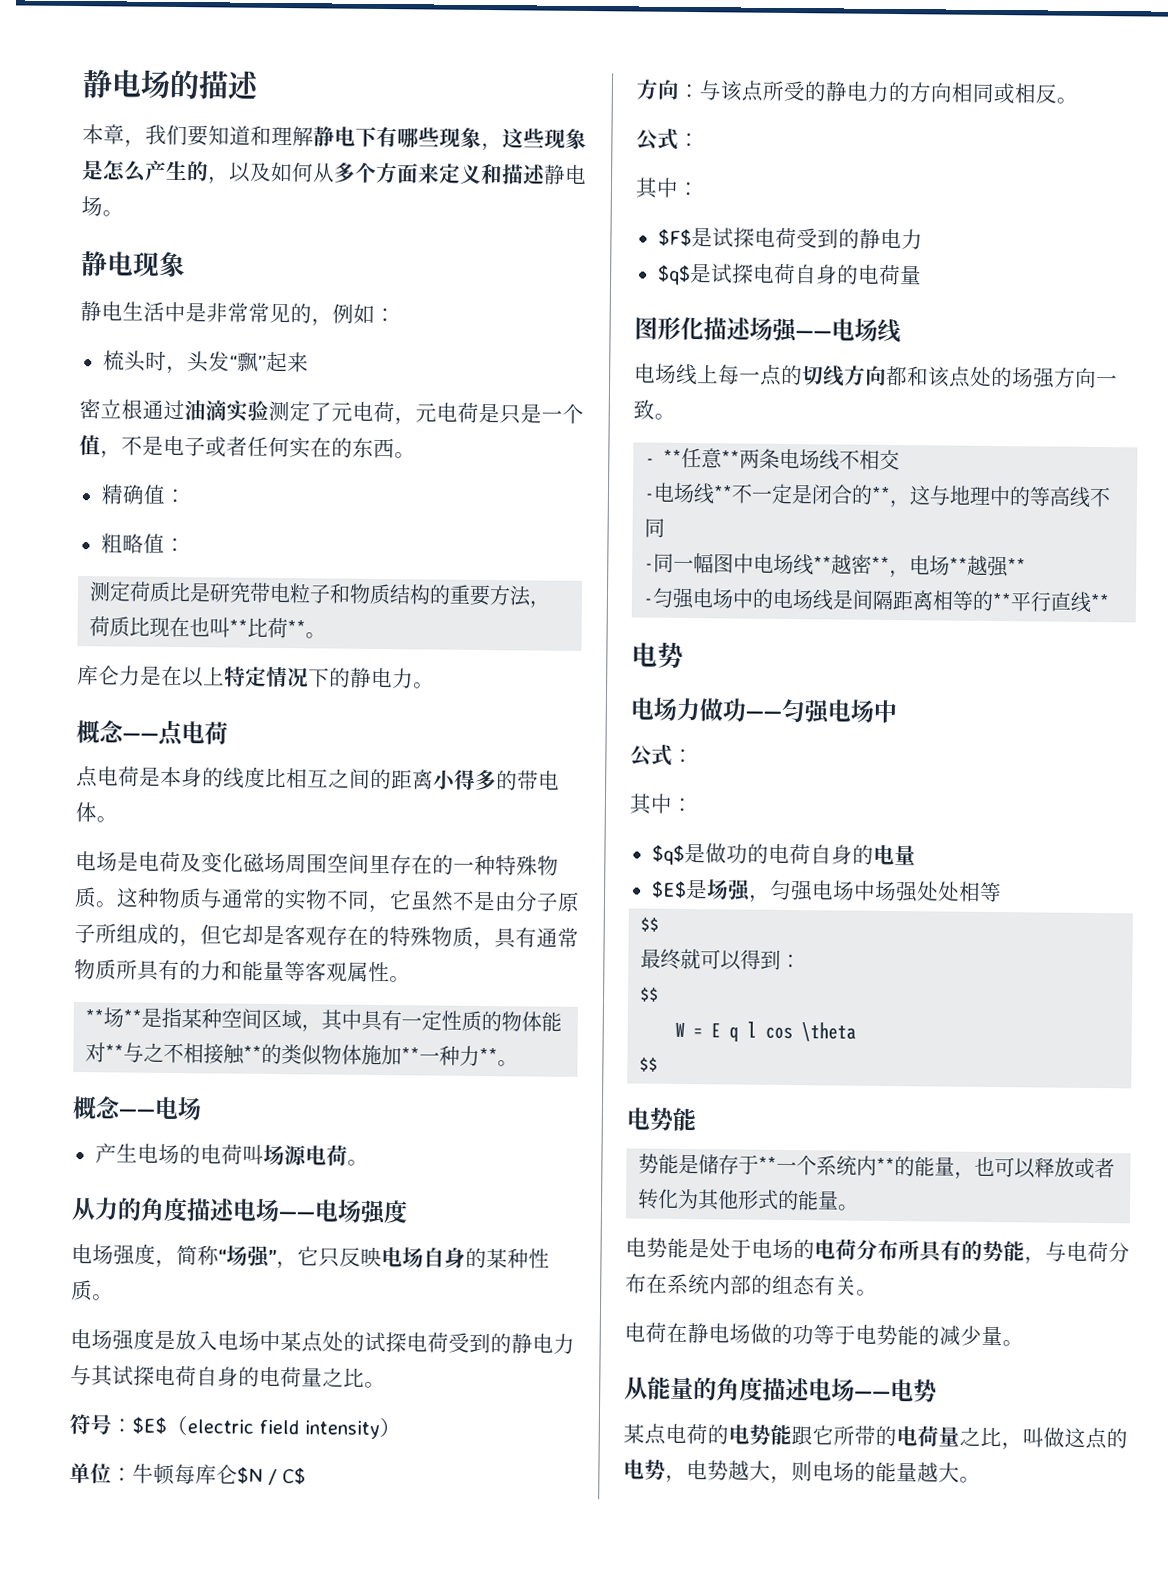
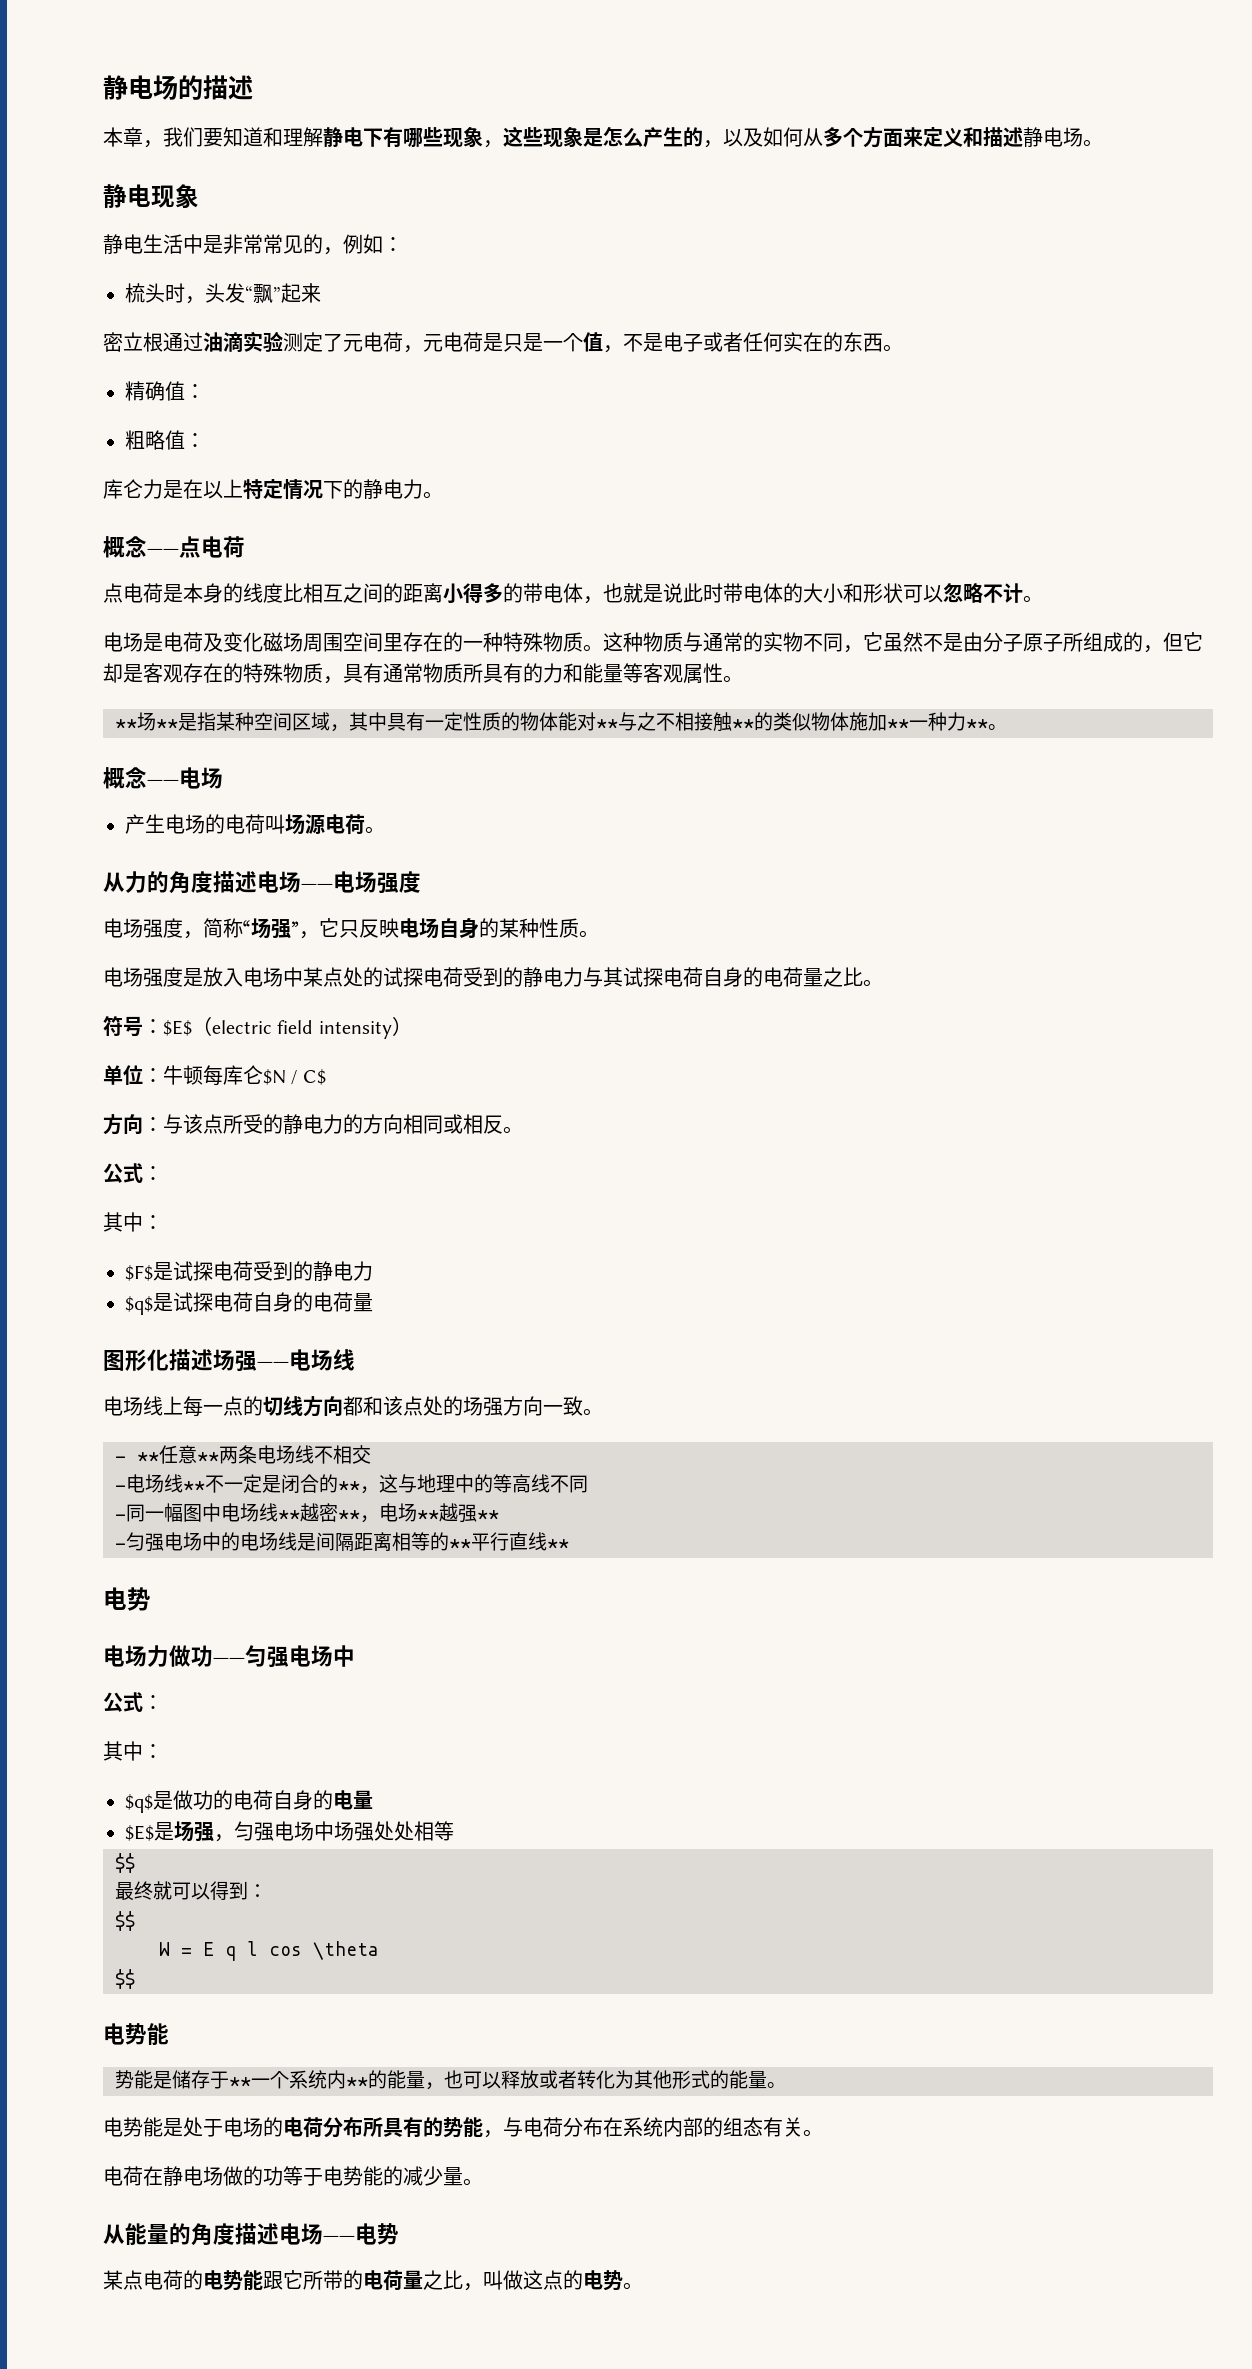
- 测定荷质比是研究带电粒子和物质结构的重要方法，荷质比现在也叫**比荷**。
- 点电荷是本身的线度比相互之间的距离小得多的带电体。
+ 点电荷是本身的线度比相互之间的距离小得多的带电体，也就是说此时带电体的大小和形状可以忽略不计。
- 某点电荷的电势能跟它所带的电荷量之比，叫做这点的电势，电势越大，则电场的能量越大。
+ 某点电荷的电势能跟它所带的电荷量之比，叫做这点的电势。

